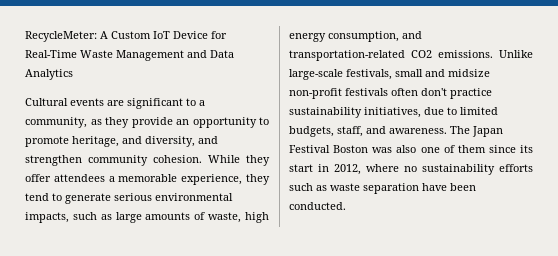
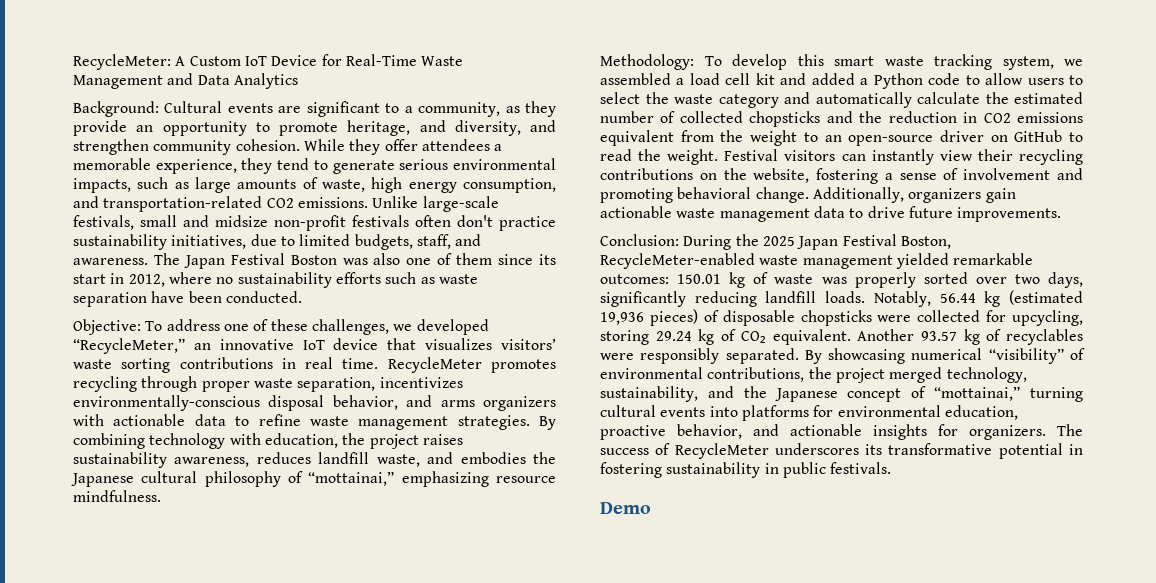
- Cultural events are significant to a community, as they provide an opportunity to promote heritage, and diversity, and strengthen community cohesion.
+ Background: Cultural events are significant to a community, as they provide an opportunity to promote heritage, and diversity, and strengthen community cohesion.
+ Objective: To address one of these challenges, we developed “RecycleMeter,” an innovative IoT device that visualizes visitors’ waste sorting contributions in real time. RecycleMeter promotes recycling through proper waste separation, incentivizes environmentally-conscious disposal behavior, and arms organizers with actionable data to refine waste management strategies. By combining technology with education, the project raises sustainability awareness, reduces landfill waste, and embodies the Japanese cultural philosophy of “mottainai,” emphasizing resource mindfulness.
+ Methodology: To develop this smart waste tracking system, we assembled a load cell kit and added a Python code to allow users to select the waste category and automatically calculate the estimated number of collected chopsticks and the reduction in CO2 emissions equivalent from the weight to an open-source driver on GitHub to read the weight. Festival visitors can instantly view their recycling contributions on the website, fostering a sense of involvement and promoting behavioral change. Additionally, organizers gain actionable waste management data to drive future improvements.
+ Conclusion: During the 2025 Japan Festival Boston, RecycleMeter-enabled waste management yielded remarkable outcomes: 150.01 kg of waste was properly sorted over two days, significantly reducing landfill loads. Notably, 56.44 kg (estimated 19,936 pieces) of disposable chopsticks were collected for upcycling, storing 29.24 kg of CO₂ equivalent. Another 93.57 kg of recyclables were responsibly separated. By showcasing numerical “visibility” of environmental contributions, the project merged technology, sustainability, and the Japanese concept of “mottainai,” turning cultural events into platforms for environmental education, proactive behavior, and actionable insights for organizers. The success of RecycleMeter underscores its transformative potential in fostering sustainability in public festivals.
+ Demo

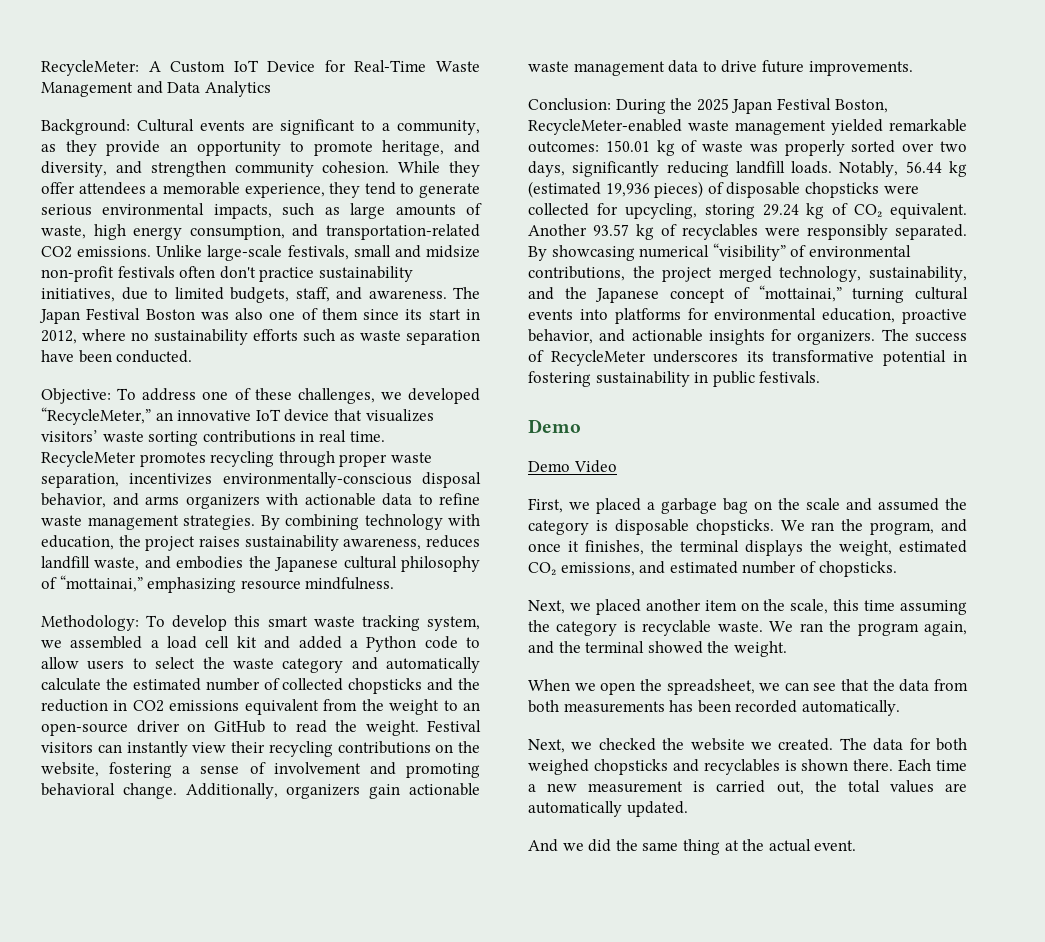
+ Demo Video
+ First, we placed a garbage bag on the scale and assumed the category is disposable chopsticks. We ran the program, and once it finishes, the terminal displays the weight, estimated CO₂ emissions, and estimated number of chopsticks.
+ Next, we placed another item on the scale, this time assuming the category is recyclable waste. We ran the program again, and the terminal showed the weight.
+ When we open the spreadsheet, we can see that the data from both measurements has been recorded automatically.
+ Next, we checked the website we created. The data for both weighed chopsticks and recyclables is shown there. Each time a new measurement is carried out, the total values are automatically updated.
+ And we did the same thing at the actual event.

